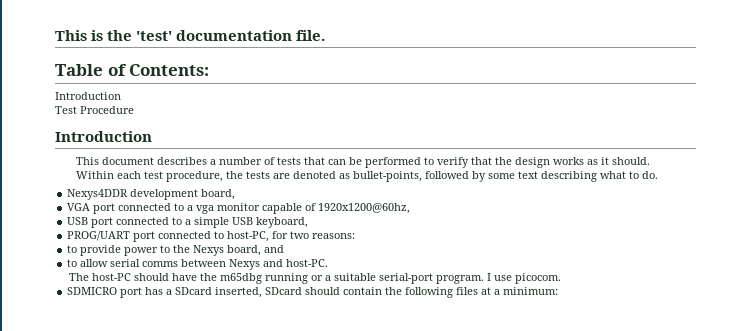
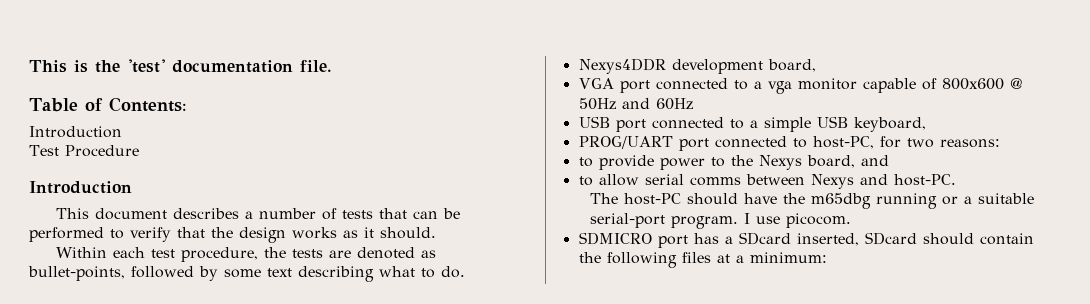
- VGA port connected to a vga monitor capable of 1920x1200@60hz,
+ VGA port connected to a vga monitor capable of 800x600 @ 50Hz and 60Hz

